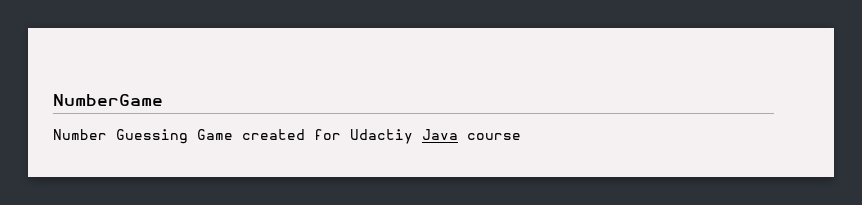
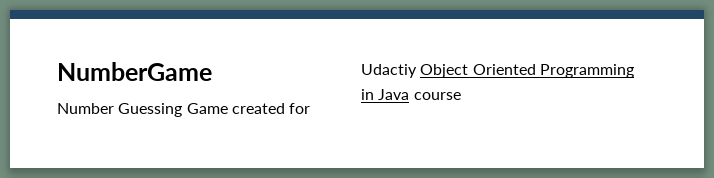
- Number Guessing Game created for Udactiy Java course
+ Number Guessing Game created for Udactiy Object Oriented Programming in Java course

